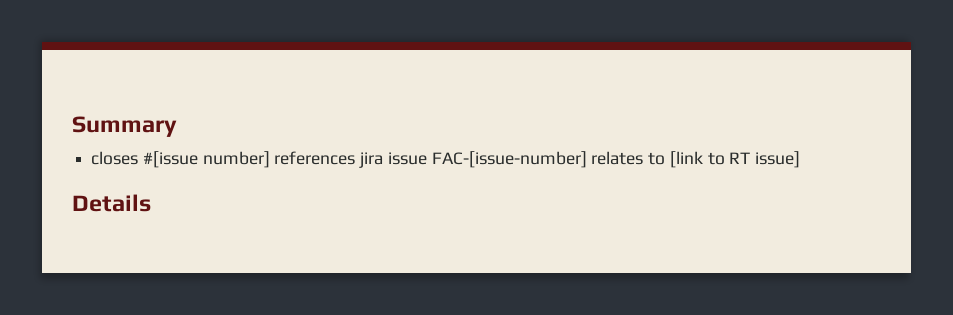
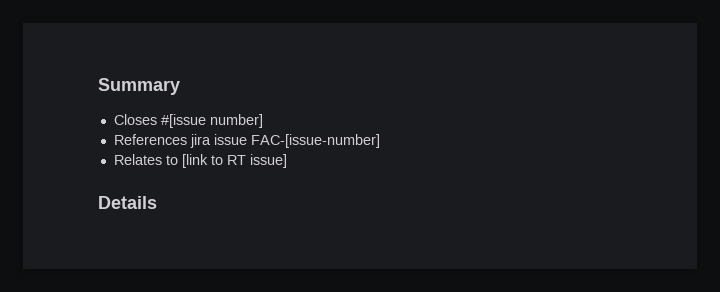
- closes #[issue number] references jira issue FAC-[issue-number] relates to [link to RT issue]
+ Closes #[issue number]
+ References jira issue FAC-[issue-number]
+ Relates to [link to RT issue]

